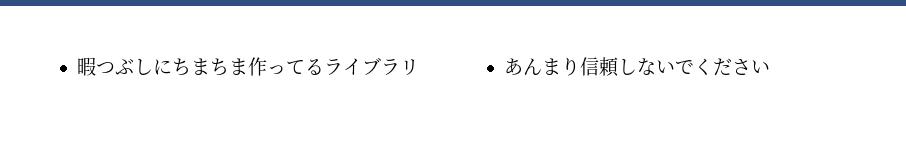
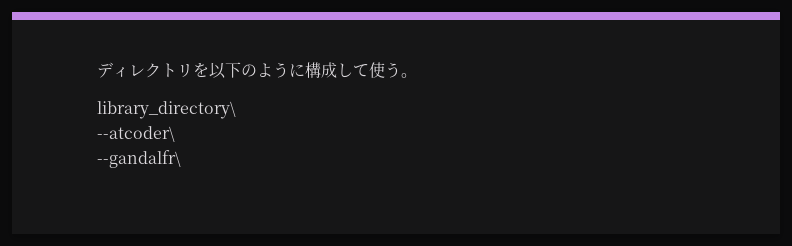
- 暇つぶしにちまちま作ってるライブラリ
- あんまり信頼しないでください
+ ディレクトリを以下のように構成して使う。
+ library_directory\
+ --atcoder\
+ --gandalfr\

